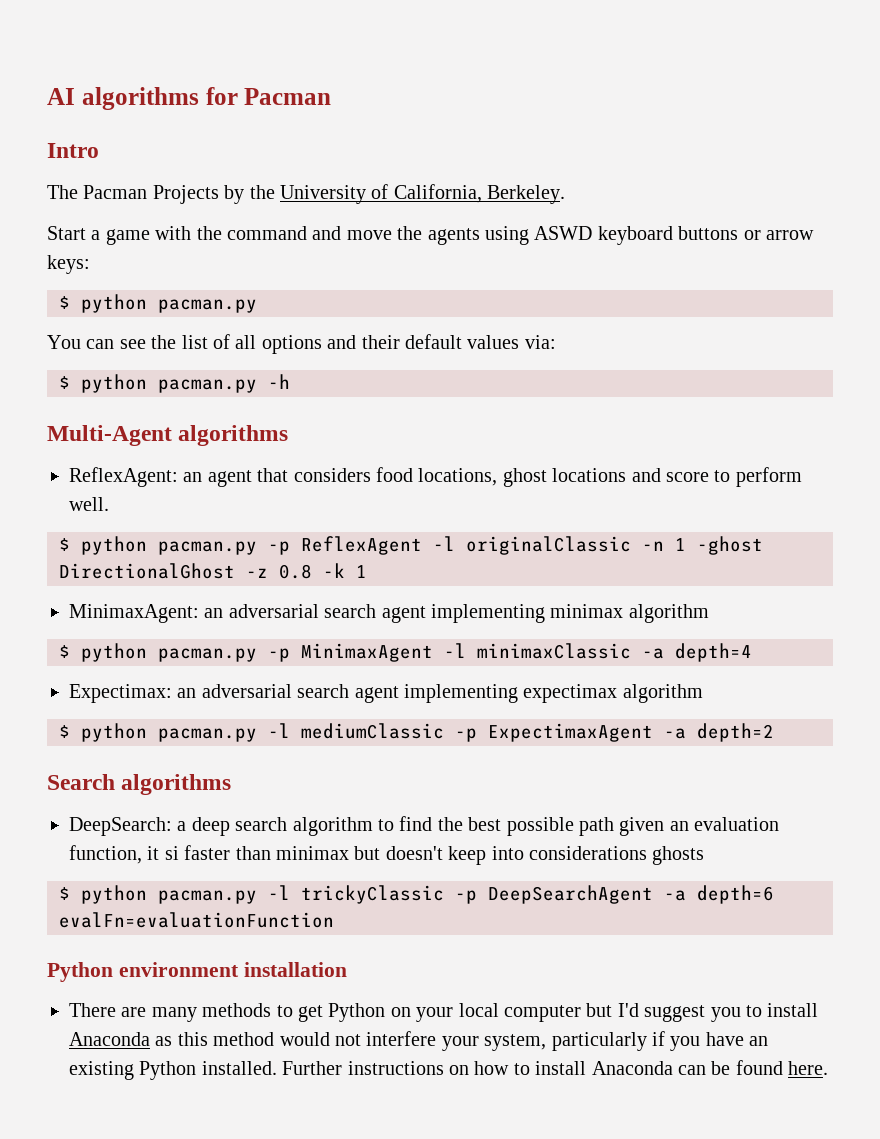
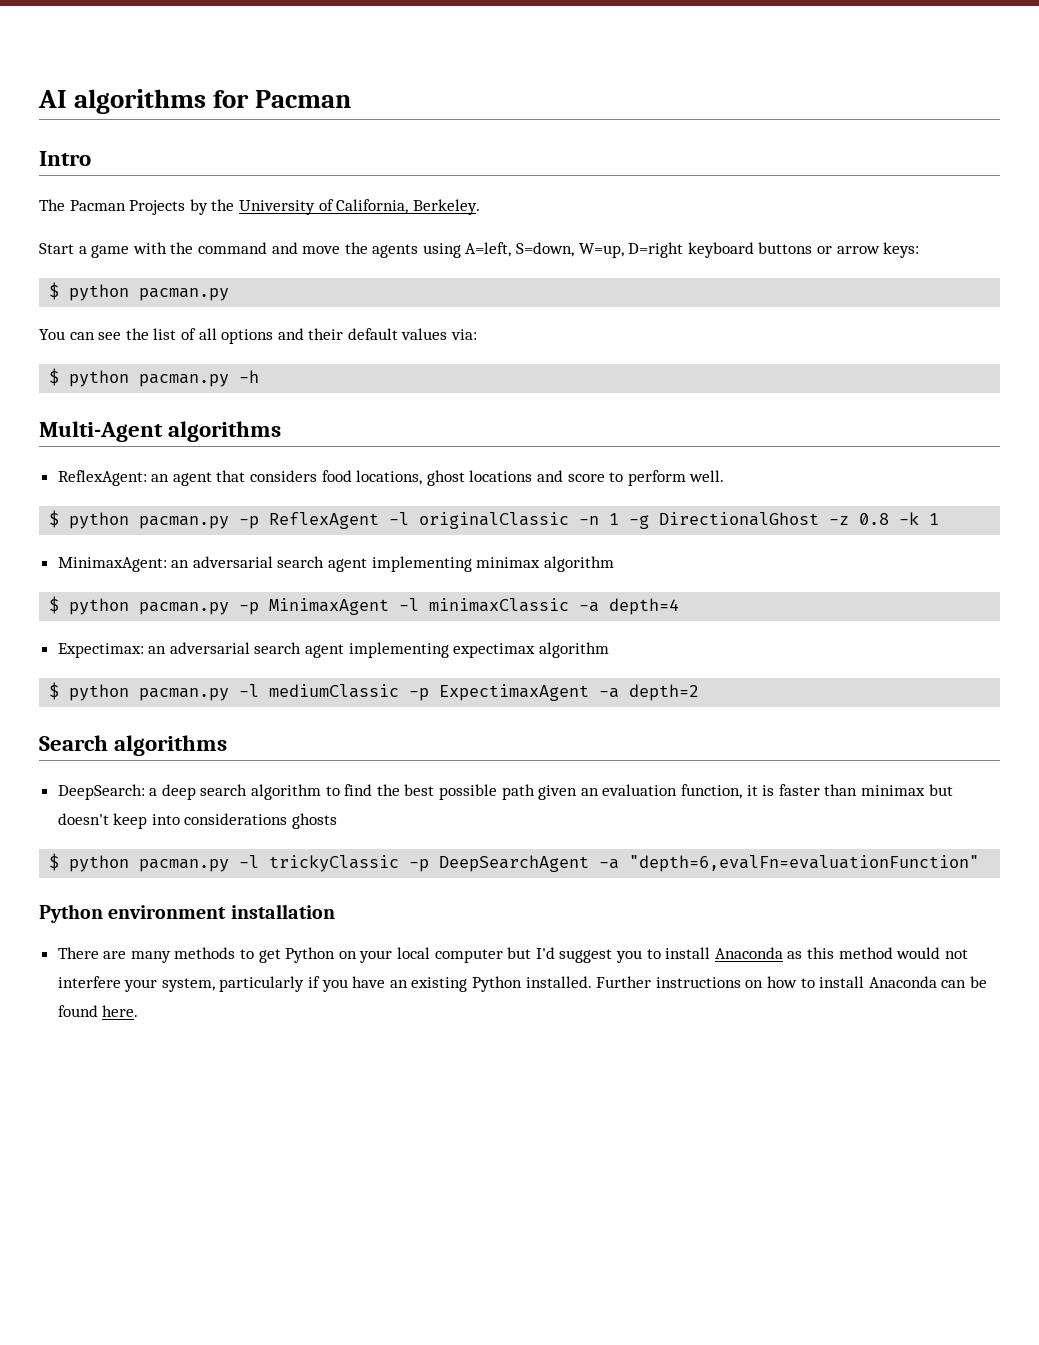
- Start a game with the command and move the agents using ASWD keyboard buttons or arrow keys:
+ Start a game with the command and move the agents using A=left, S=down, W=up, D=right keyboard buttons or arrow keys:
- $ python pacman.py -p ReflexAgent -l originalClassic -n 1 -ghost DirectionalGhost -z 0.8 -k 1
+ $ python pacman.py -p ReflexAgent -l originalClassic -n 1 -g DirectionalGhost -z 0.8 -k 1
- DeepSearch: a deep search algorithm to find the best possible path given an evaluation function, it si faster than minimax but doesn't keep into considerations ghosts
+ DeepSearch: a deep search algorithm to find the best possible path given an evaluation function, it is faster than minimax but doesn't keep into considerations ghosts
- $ python pacman.py -l trickyClassic -p DeepSearchAgent -a depth=6 evalFn=evaluationFunction
+ $ python pacman.py -l trickyClassic -p DeepSearchAgent -a "depth=6,evalFn=evaluationFunction"

